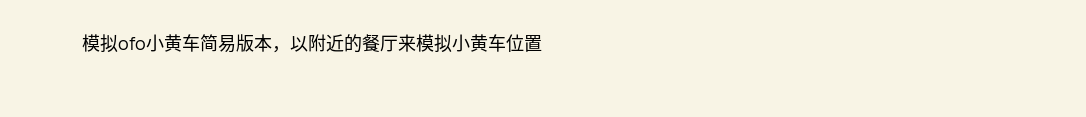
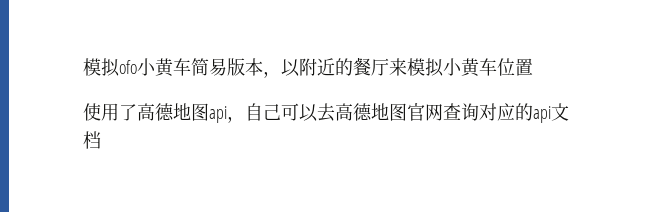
+ 使用了高德地图api，自己可以去高德地图官网查询对应的api文档

